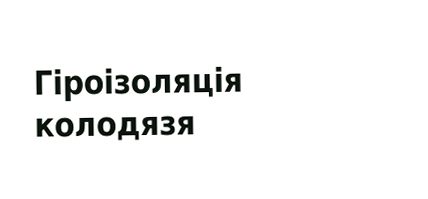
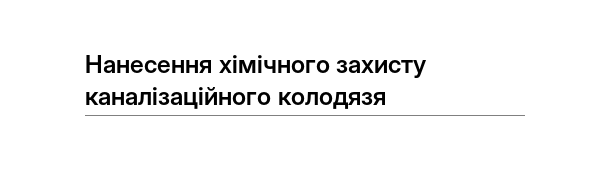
- Гіроізоляція колодязя
+ Нанесення хімічного захисту каналізаційного колодязя

